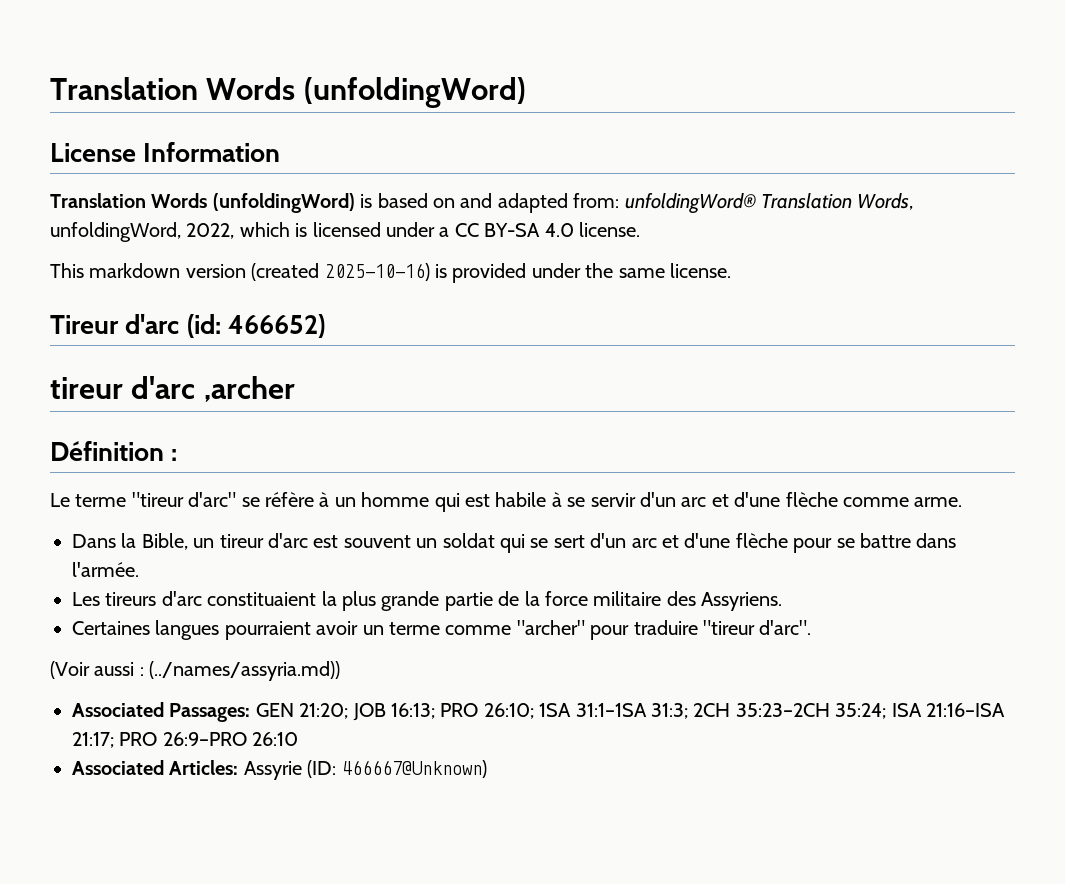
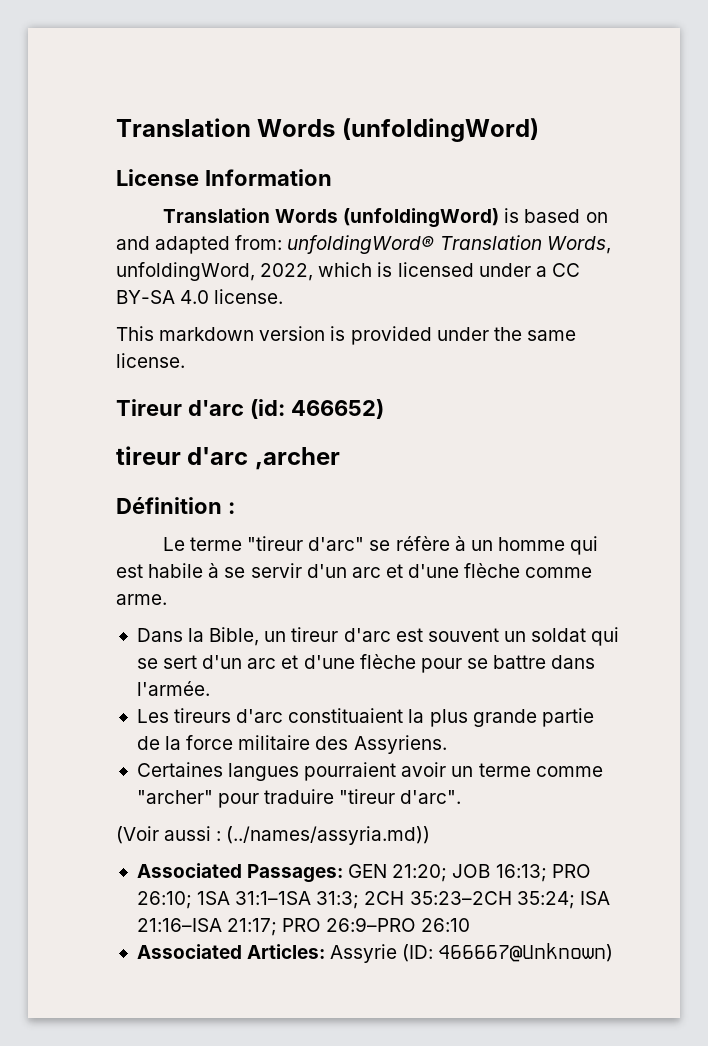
- This markdown version (created 2025-10-16) is provided under the same license.
+ This markdown version is provided under the same license.

